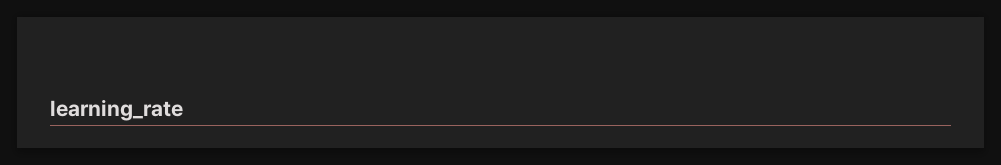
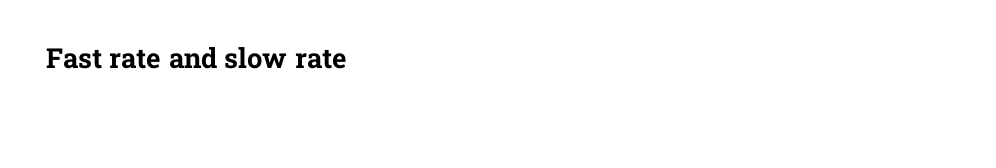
- learning_rate
+ Fast rate and slow rate

